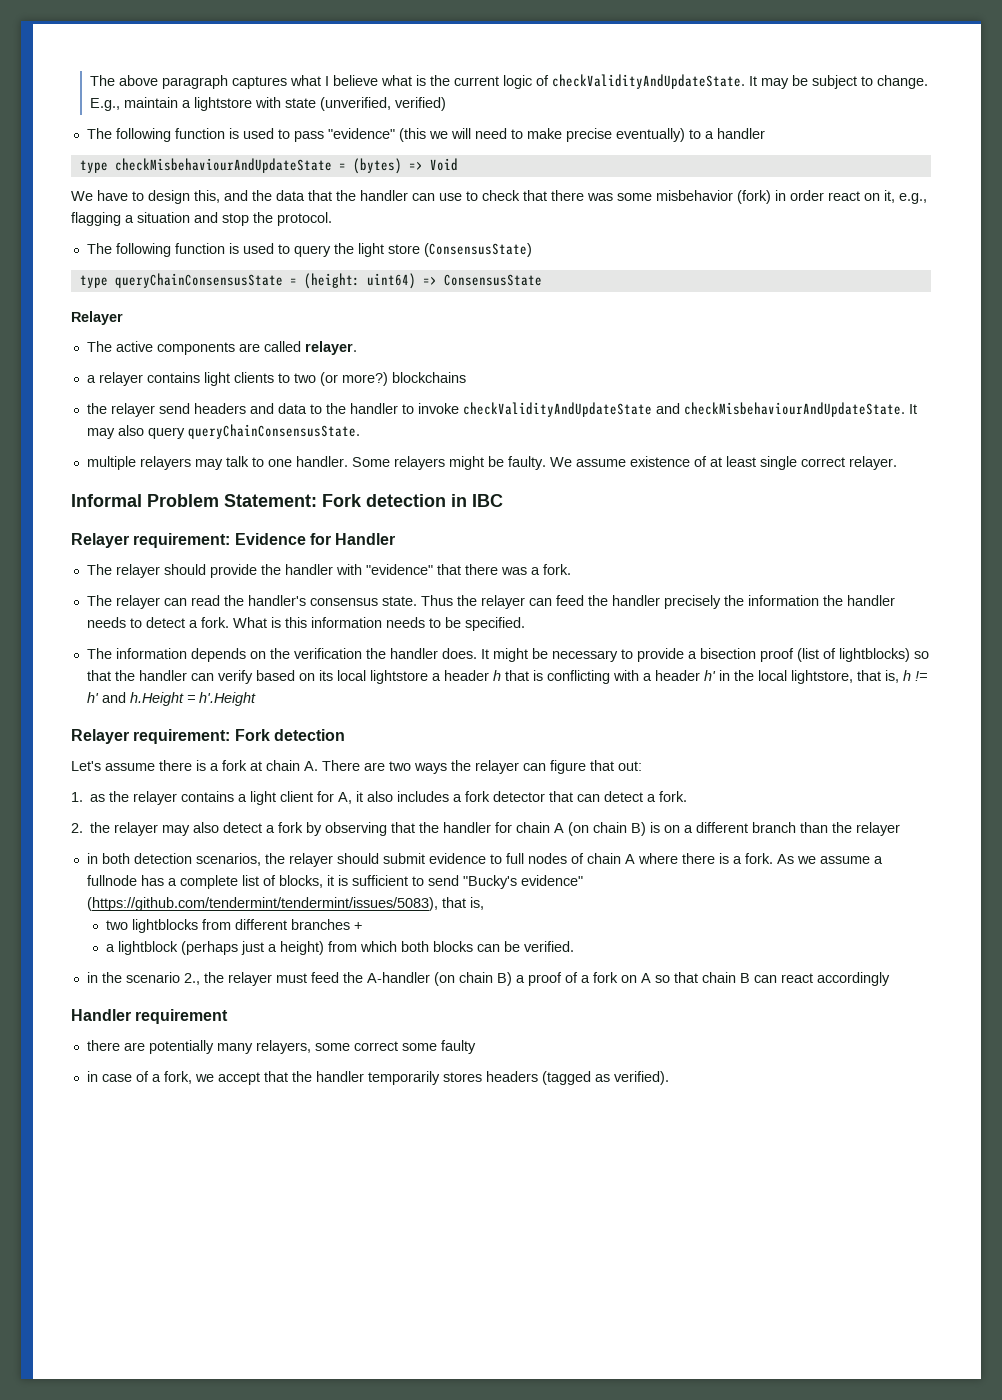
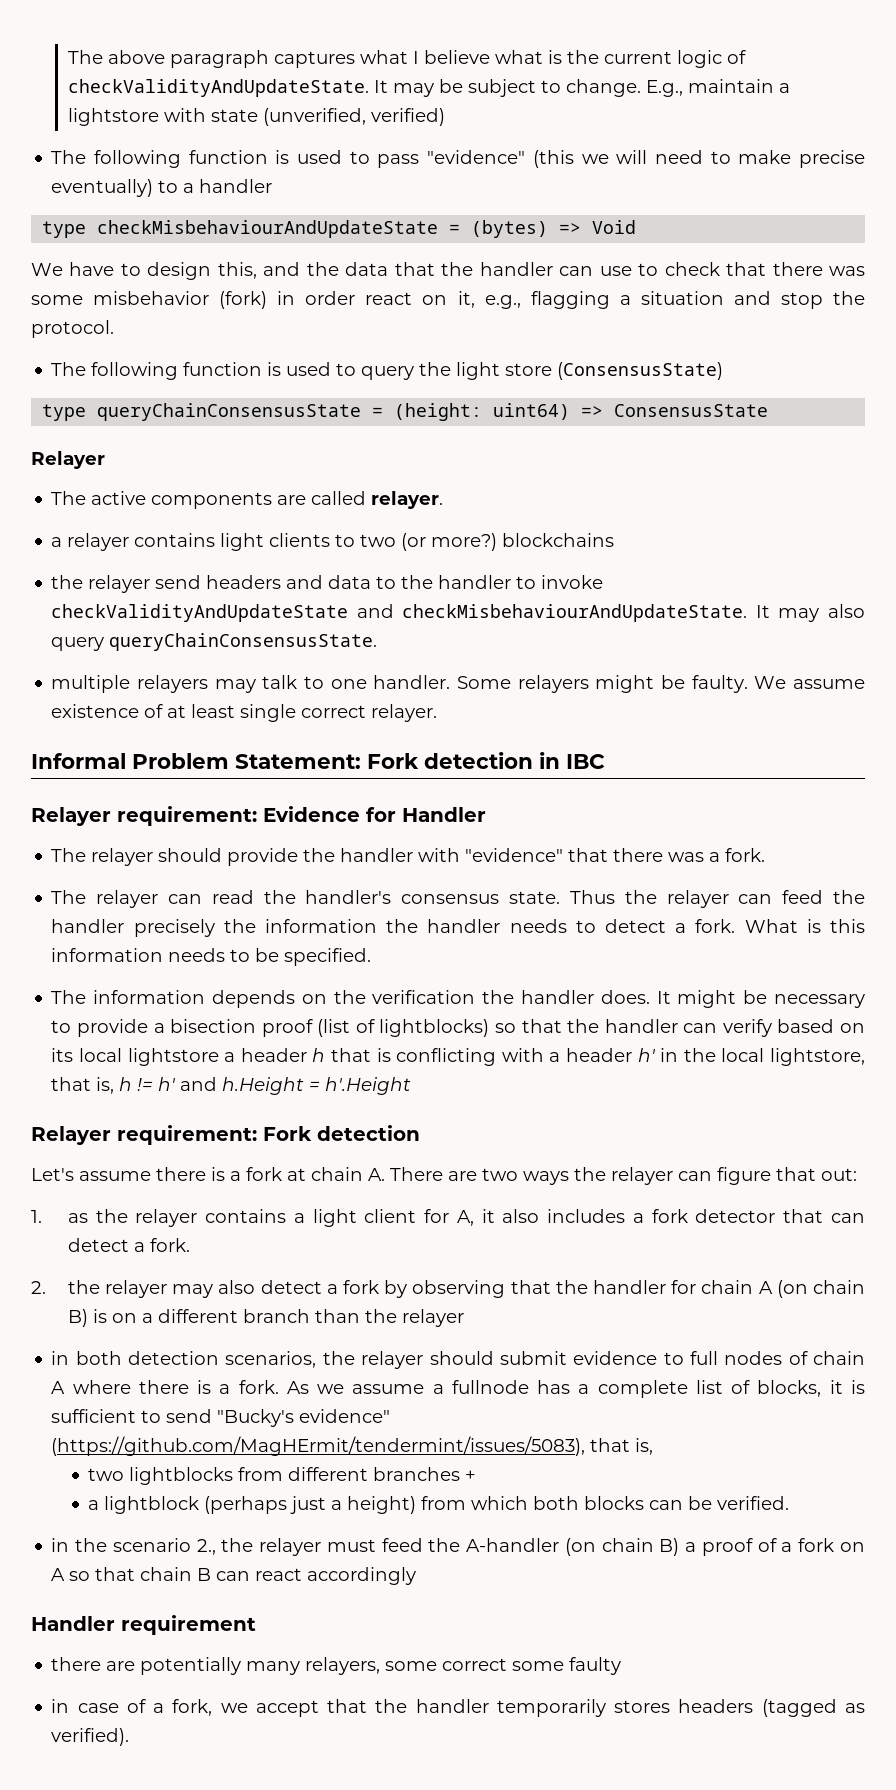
- As we assume a fullnode has a complete list of blocks, it is sufficient to send "Bucky's evidence" (https://github.com/tendermint/tendermint/issues/5083), that is,
+ As we assume a fullnode has a complete list of blocks, it is sufficient to send "Bucky's evidence" (https://github.com/MagHErmit/tendermint/issues/5083), that is,

